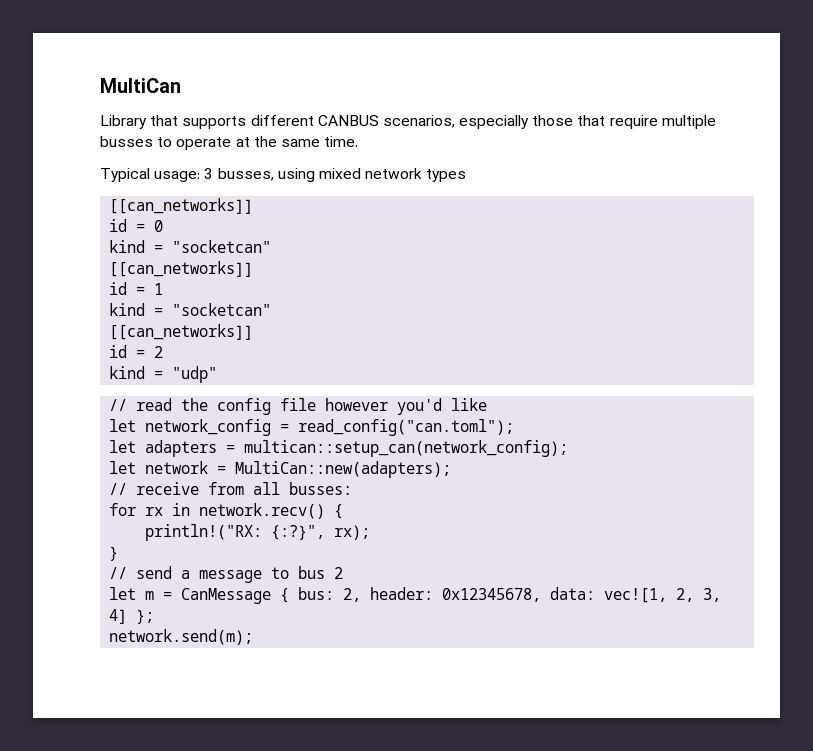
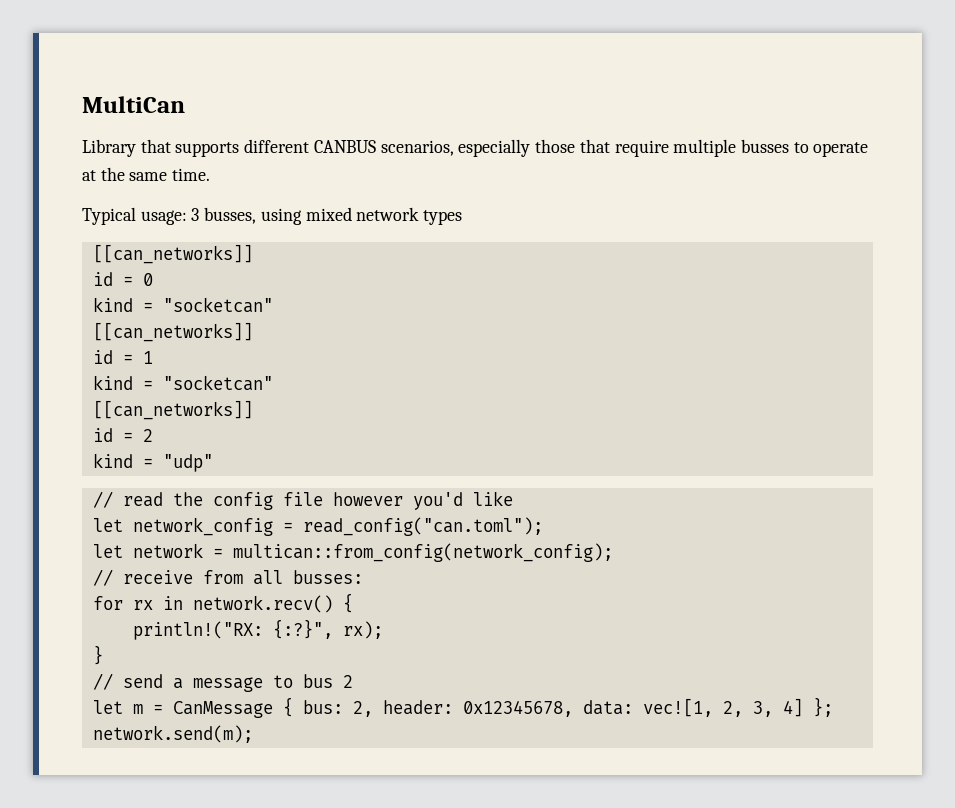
- let adapters = multican::setup_can(network_config);
- let network = MultiCan::new(adapters);
+ let network = multican::from_config(network_config);

